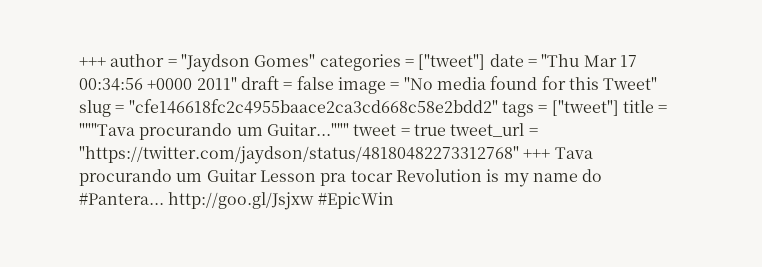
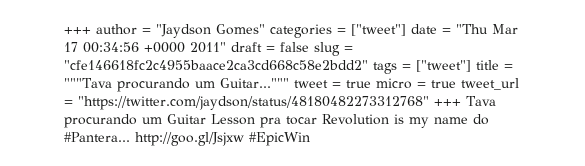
- +++ author = "Jaydson Gomes" categories = ["tweet"] date = "Thu Mar 17 00:34:56 +0000 2011" draft = false image = "No media found for this Tweet" slug = "cfe146618fc2c4955baace2ca3cd668c58e2bdd2" tags = ["tweet"] title = """Tava procurando um Guitar...""" tweet = true tweet_url = "https://twitter.com/jaydson/status/48180482273312768" +++ Tava procurando um Guitar Lesson pra tocar Revolution is my name do #Pantera... http://goo.gl/Jsjxw #EpicWin
+ +++ author = "Jaydson Gomes" categories = ["tweet"] date = "Thu Mar 17 00:34:56 +0000 2011" draft = false slug = "cfe146618fc2c4955baace2ca3cd668c58e2bdd2" tags = ["tweet"] title = """Tava procurando um Guitar...""" tweet = true micro = true tweet_url = "https://twitter.com/jaydson/status/48180482273312768" +++ Tava procurando um Guitar Lesson pra tocar Revolution is my name do #Pantera... http://goo.gl/Jsjxw #EpicWin

